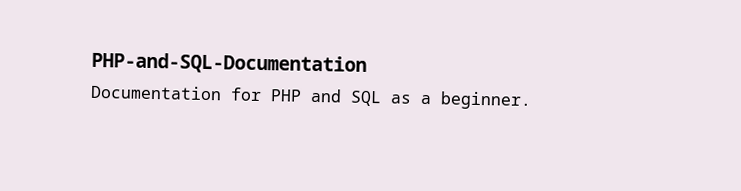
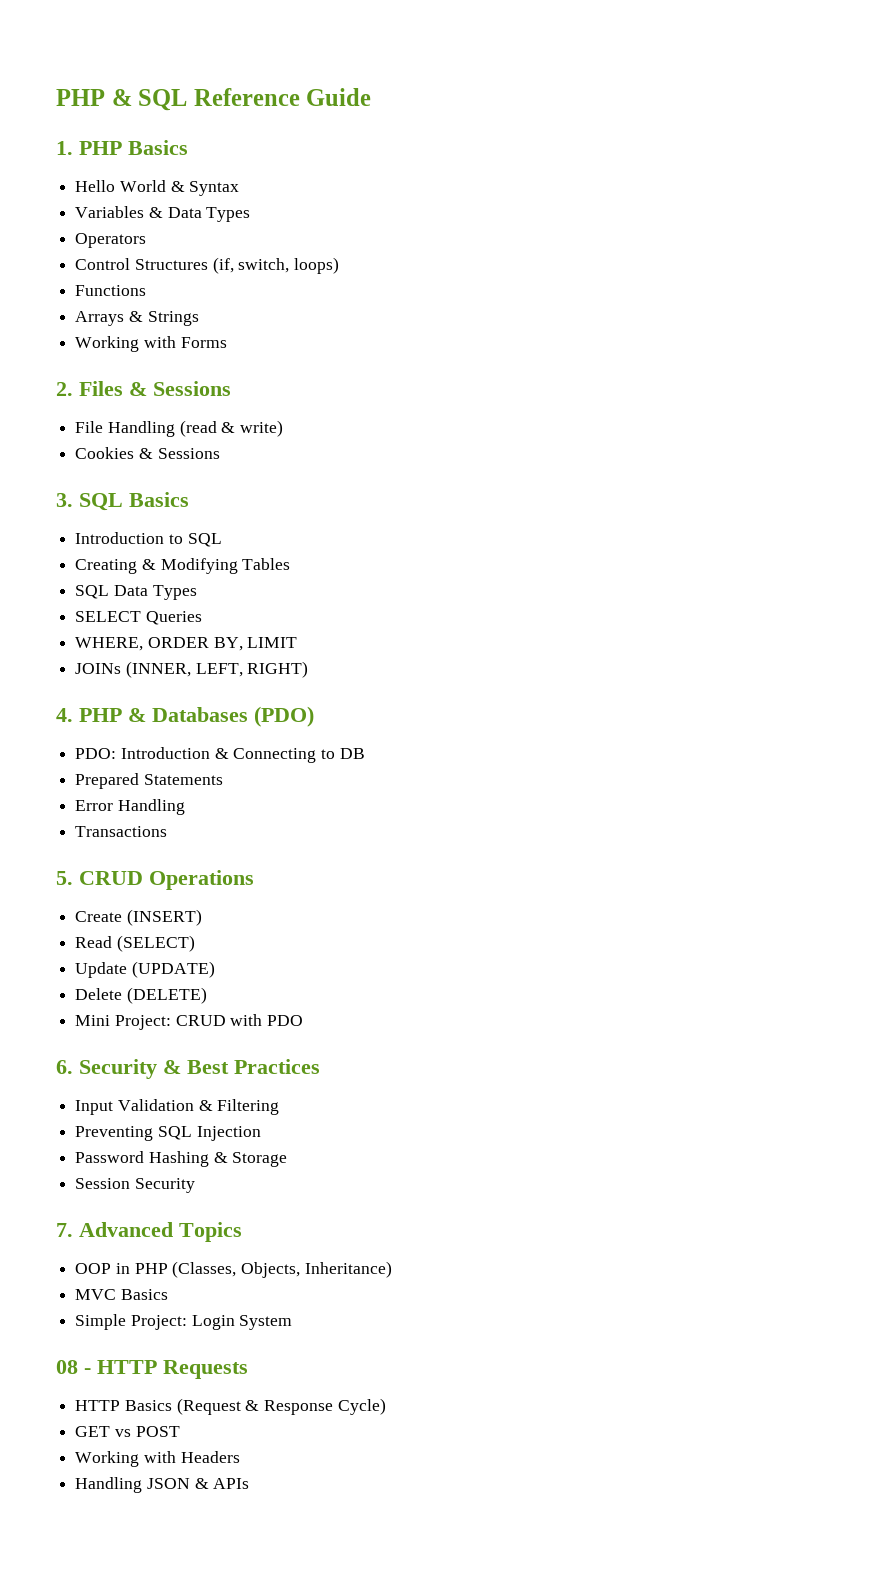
- PHP-and-SQL-Documentation
- Documentation for PHP and SQL as a beginner.
+ PHP & SQL Reference Guide
+ 1. PHP Basics
+ Hello World & Syntax
+ Variables & Data Types
+ Operators
+ Control Structures (if, switch, loops)
+ Functions
+ Arrays & Strings
+ Working with Forms
+ 2. Files & Sessions
+ File Handling (read & write)
+ Cookies & Sessions
+ 3. SQL Basics
+ Introduction to SQL
+ Creating & Modifying Tables
+ SQL Data Types
+ SELECT Queries
+ WHERE, ORDER BY, LIMIT
+ JOINs (INNER, LEFT, RIGHT)
+ 4. PHP & Databases (PDO)
+ PDO: Introduction & Connecting to DB
+ Prepared Statements
+ Error Handling
+ Transactions
+ 5. CRUD Operations
+ Create (INSERT)
+ Read (SELECT)
+ Update (UPDATE)
+ Delete (DELETE)
+ Mini Project: CRUD with PDO
+ 6. Security & Best Practices
+ Input Validation & Filtering
+ Preventing SQL Injection
+ Password Hashing & Storage
+ Session Security
+ 7. Advanced Topics
+ OOP in PHP (Classes, Objects, Inheritance)
+ MVC Basics
+ Simple Project: Login System
+ 08 - HTTP Requests
+ HTTP Basics (Request & Response Cycle)
+ GET vs POST
+ Working with Headers
+ Handling JSON & APIs

